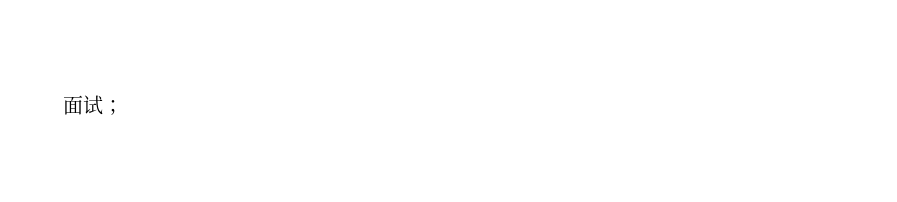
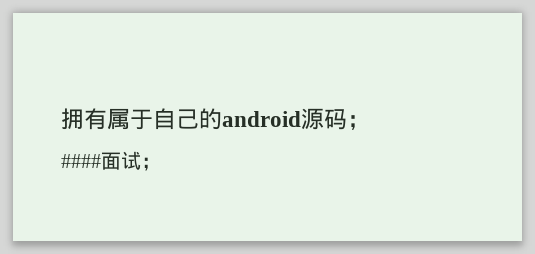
- 面试；
+ 拥有属于自己的android源码；
+ ####面试；

